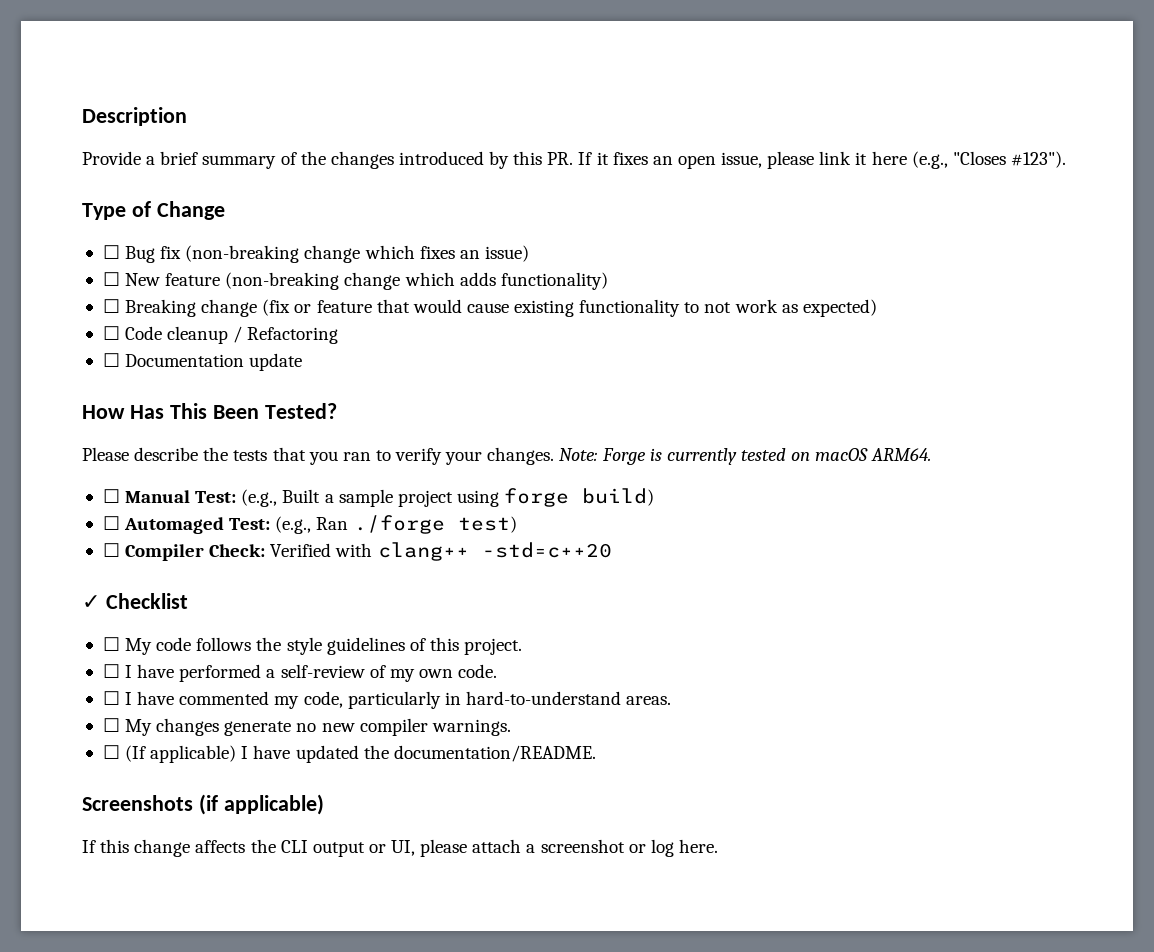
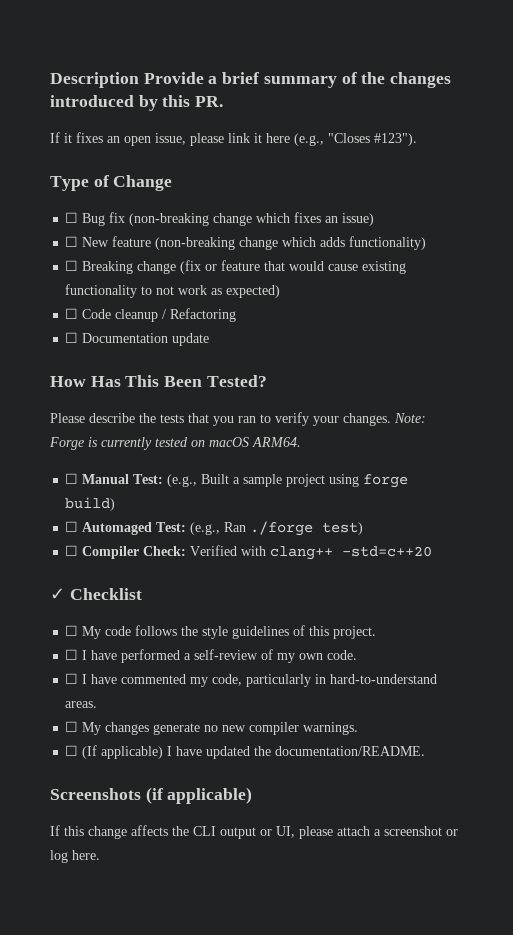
- Description
- Provide a brief summary of the changes introduced by this PR. If it fixes an open issue, please link it here (e.g., "Closes #123").
+ Description Provide a brief summary of the changes introduced by this PR.
+ If it fixes an open issue, please link it here (e.g., "Closes #123").

